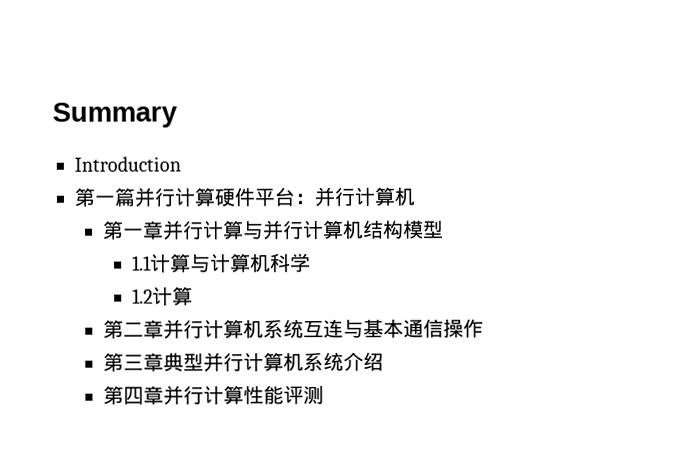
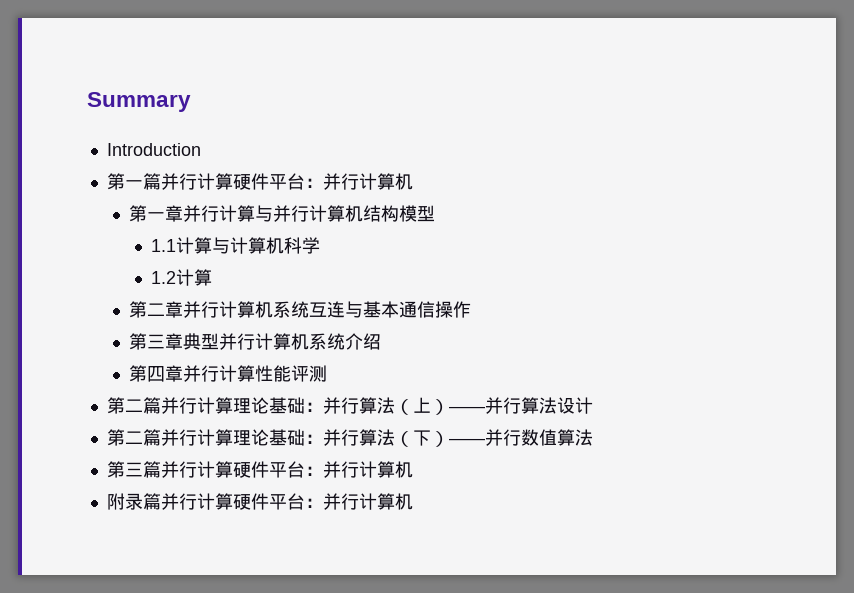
+ 第二篇并行计算理论基础：并行算法（上）——并行算法设计
+ 第二篇并行计算理论基础：并行算法（下）——并行数值算法
+ 第三篇并行计算硬件平台：并行计算机
+ 附录篇并行计算硬件平台：并行计算机

